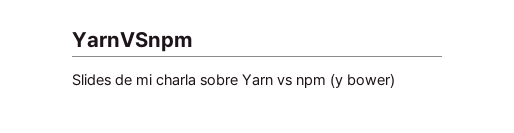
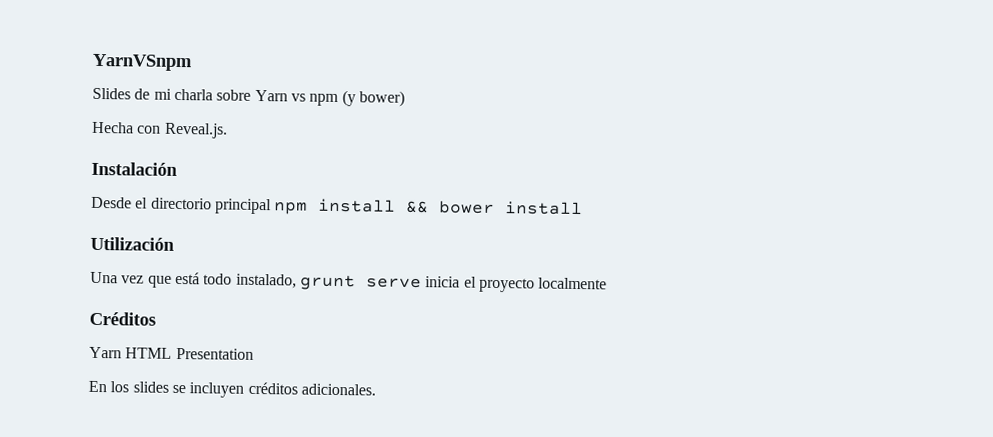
+ Hecha con Reveal.js.
+ Instalación
+ Desde el directorio principal npm install && bower install
+ Utilización
+ Una vez que está todo instalado, grunt serve inicia el proyecto localmente
+ Créditos
+ Yarn HTML Presentation
+ En los slides se incluyen créditos adicionales.

